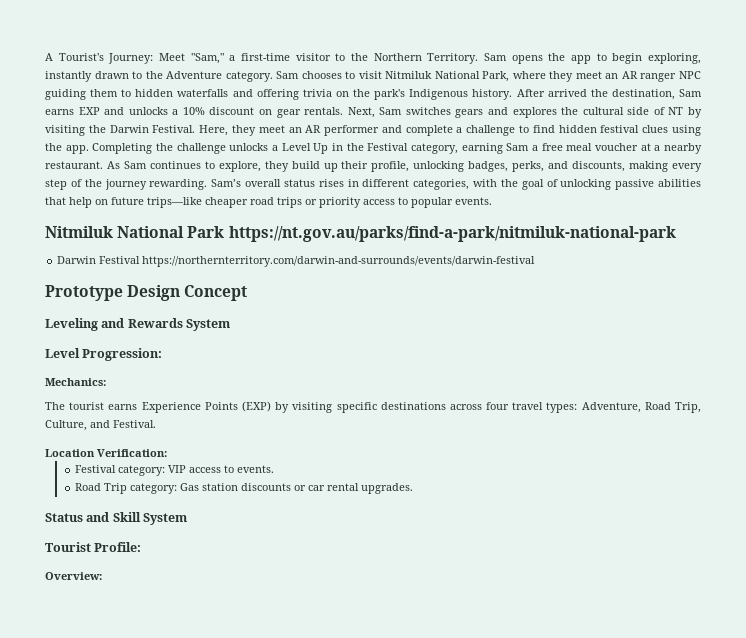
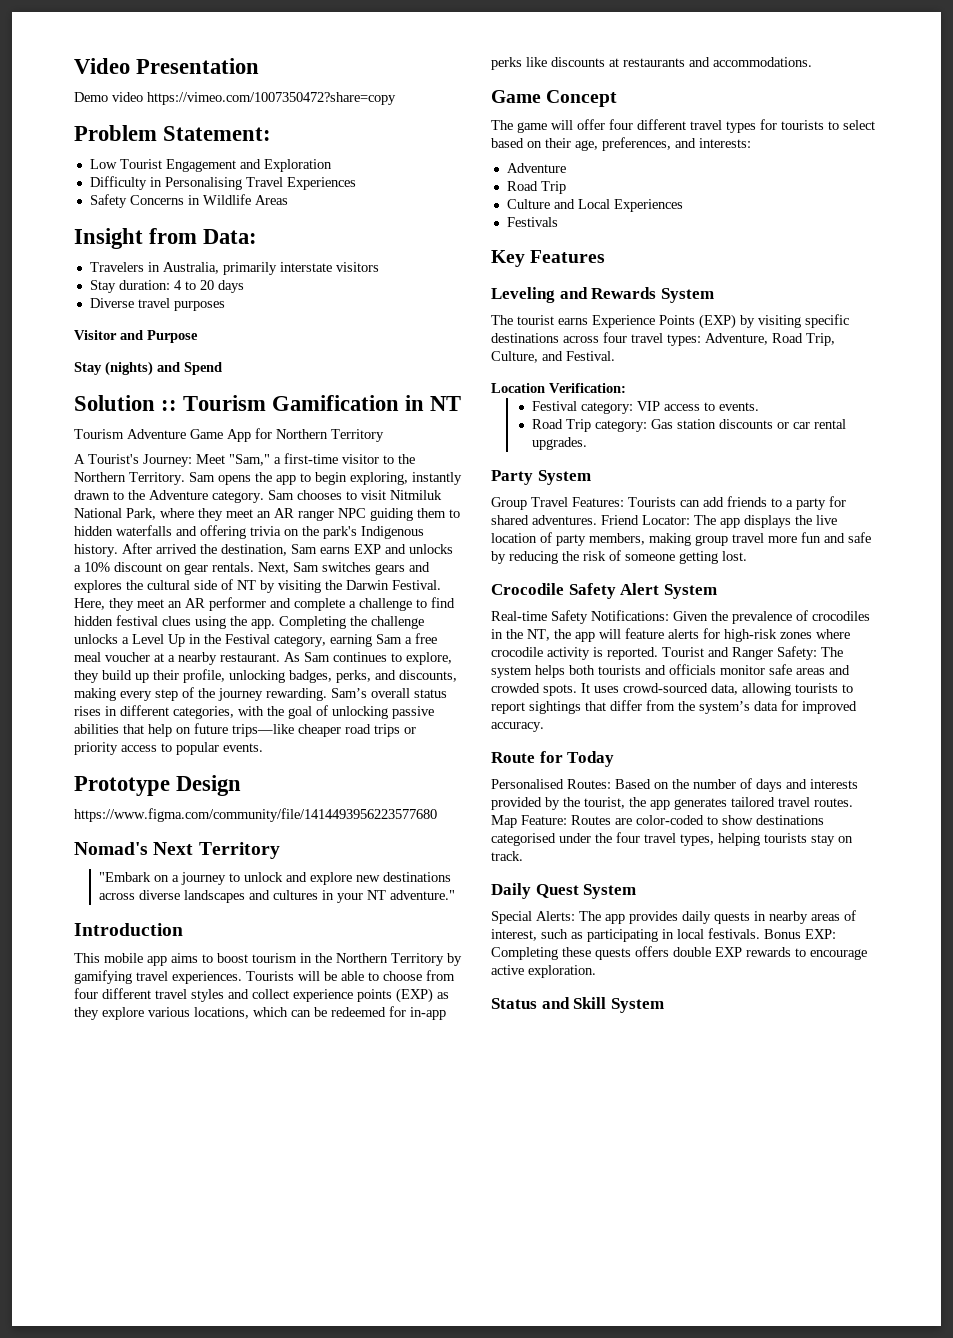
+ Video Presentation
+ Demo video https://vimeo.com/1007350472?share=copy
+ Problem Statement:
+ Low Tourist Engagement and Exploration
+ Difficulty in Personalising Travel Experiences
+ Safety Concerns in Wildlife Areas
+ Insight from Data:
+ Travelers in Australia, primarily interstate visitors
+ Stay duration: 4 to 20 days
+ Diverse travel purposes
+ Visitor and Purpose
+ Stay (nights) and Spend
+ Solution :: Tourism Gamification in NT
+ Tourism Adventure Game App for Northern Territory
- Nitmiluk National Park https://nt.gov.au/parks/find-a-park/nitmiluk-national-park
- Darwin Festival https://northernterritory.com/darwin-and-surrounds/events/darwin-festival
- Prototype Design Concept
+ Prototype Design
+ https://www.figma.com/community/file/1414493956223577680
+ Nomad's Next Territory
+ "Embark on a journey to unlock and explore new destinations across diverse landscapes and cultures in your NT adventure."
+ Introduction
+ This mobile app aims to boost tourism in the Northern Territory by gamifying travel experiences. Tourists will be able to choose from four different travel styles and collect experience points (EXP) as they explore various locations, which can be redeemed for in-app perks like discounts at restaurants and accommodations.
+ Game Concept
+ The game will offer four different travel types for tourists to select based on their age, preferences, and interests:
+ Adventure
+ Road Trip
+ Culture and Local Experiences
+ Festivals
+ Key Features
- Level Progression:
- Mechanics:
+ Party System
+ Group Travel Features: Tourists can add friends to a party for shared adventures. Friend Locator: The app displays the live location of party members, making group travel more fun and safe by reducing the risk of someone getting lost.
+ Crocodile Safety Alert System
+ Real-time Safety Notifications: Given the prevalence of crocodiles in the NT, the app will feature alerts for high-risk zones where crocodile activity is reported. Tourist and Ranger Safety: The system helps both tourists and officials monitor safe areas and crowded spots. It uses crowd-sourced data, allowing tourists to report sightings that differ from the system’s data for improved accuracy.
+ Route for Today
+ Personalised Routes: Based on the number of days and interests provided by the tourist, the app generates tailored travel routes. Map Feature: Routes are color-coded to show destinations categorised under the four travel types, helping tourists stay on track.
+ Daily Quest System
+ Special Alerts: The app provides daily quests in nearby areas of interest, such as participating in local festivals. Bonus EXP: Completing these quests offers double EXP rewards to encourage active exploration.
- Tourist Profile:
- Overview:

